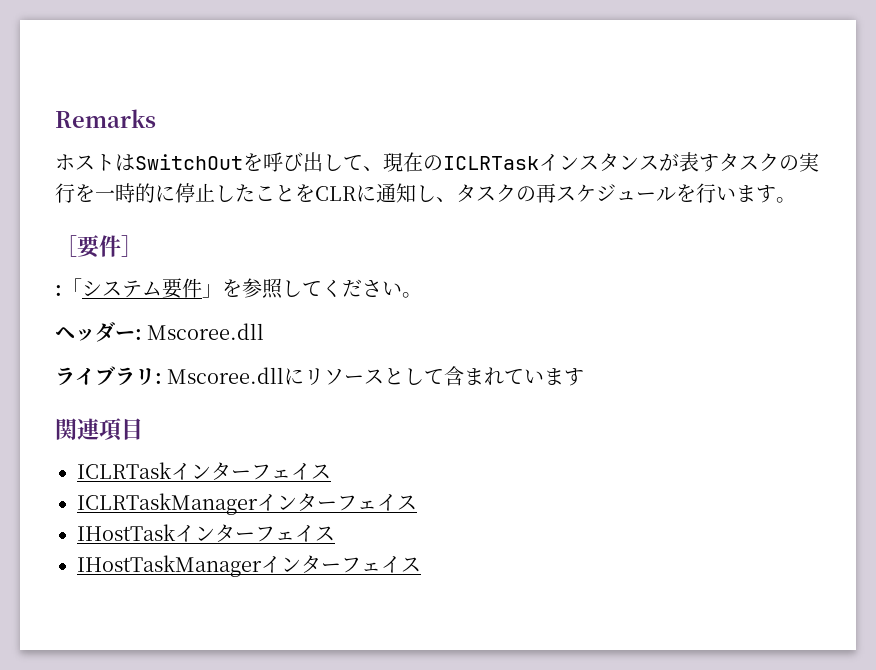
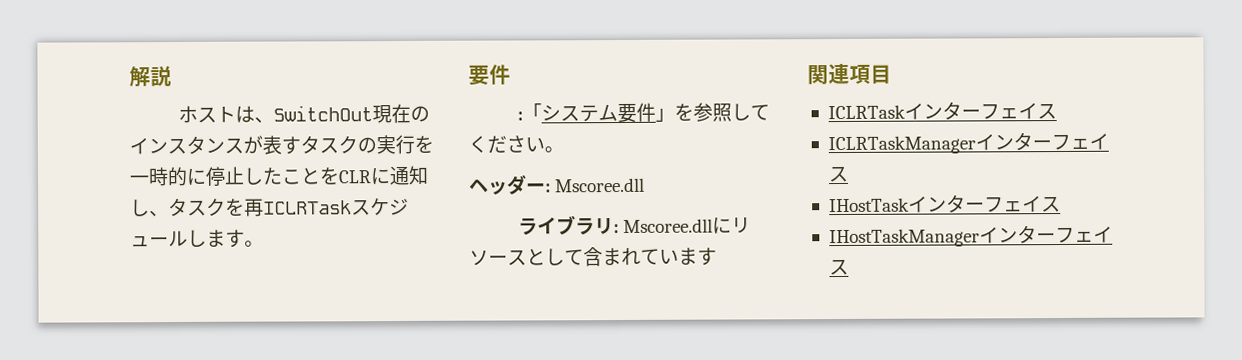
- Remarks
+ 解説
- ホストはSwitchOutを呼び出して、現在のICLRTaskインスタンスが表すタスクの実行を一時的に停止したことをCLRに通知し、タスクの再スケジュールを行います。
- ［要件］
+ ホストは、SwitchOut現在のインスタンスが表すタスクの実行を一時的に停止したことをCLRに通知し、タスクを再ICLRTaskスケジュールします。
+ 要件

